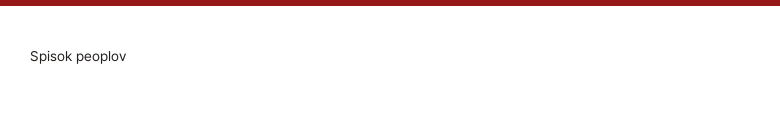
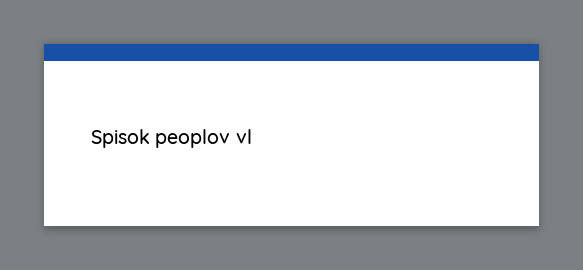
- Spisok peoplov
+ Spisok peoplov vl

